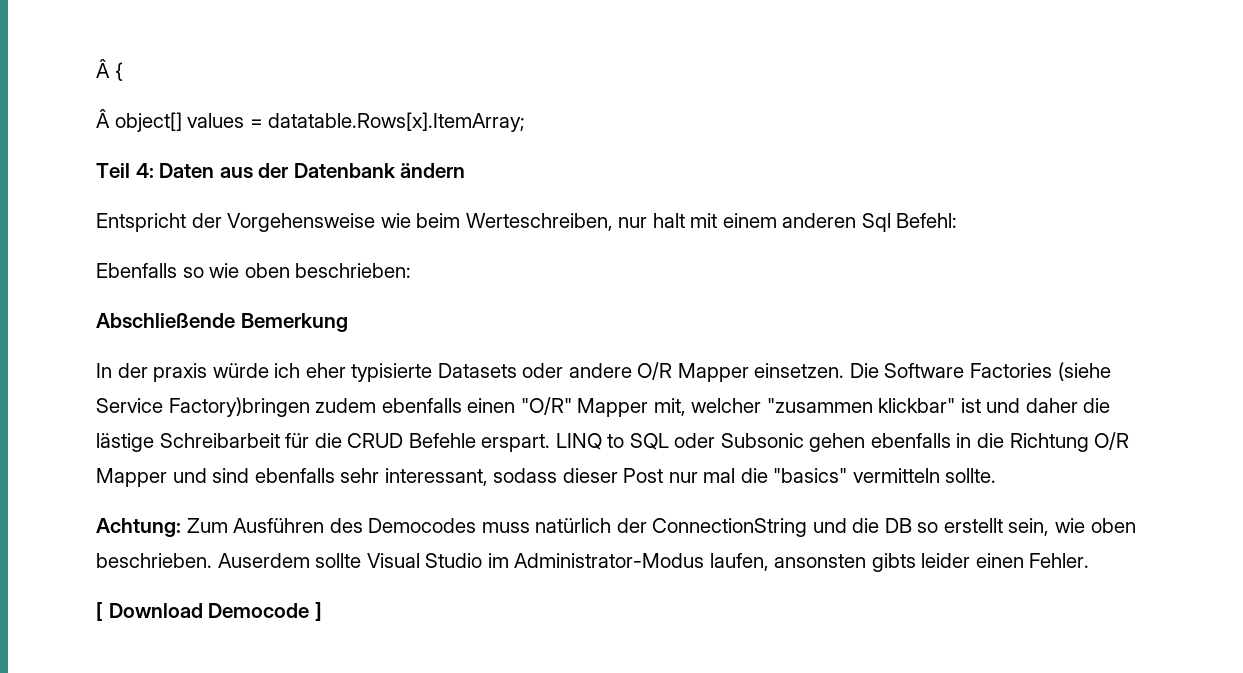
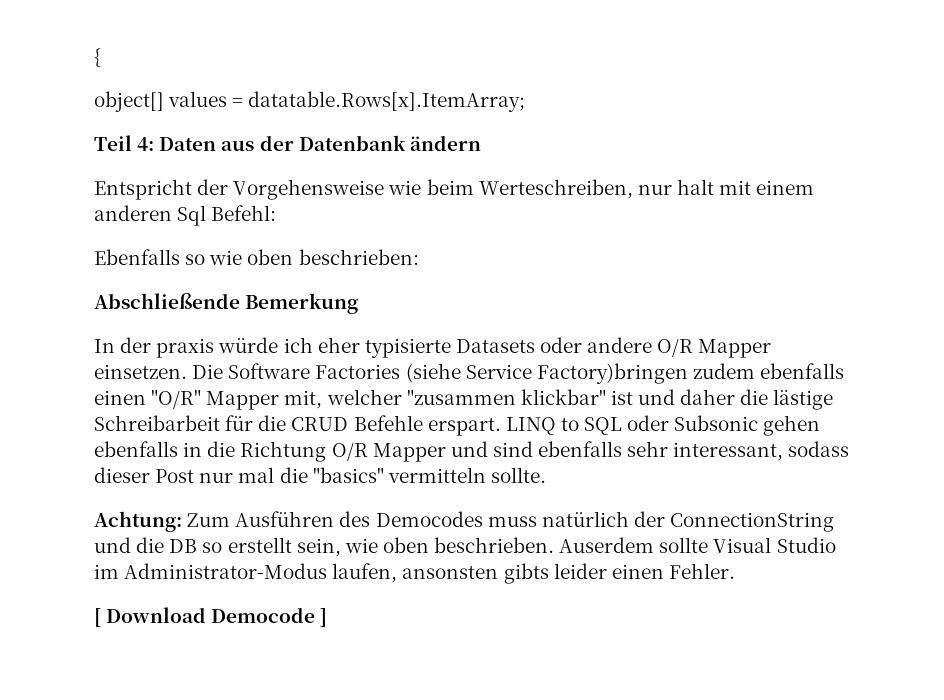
- Â {
+ {
- Â object[] values = datatable.Rows[x].ItemArray;
+ object[] values = datatable.Rows[x].ItemArray;

